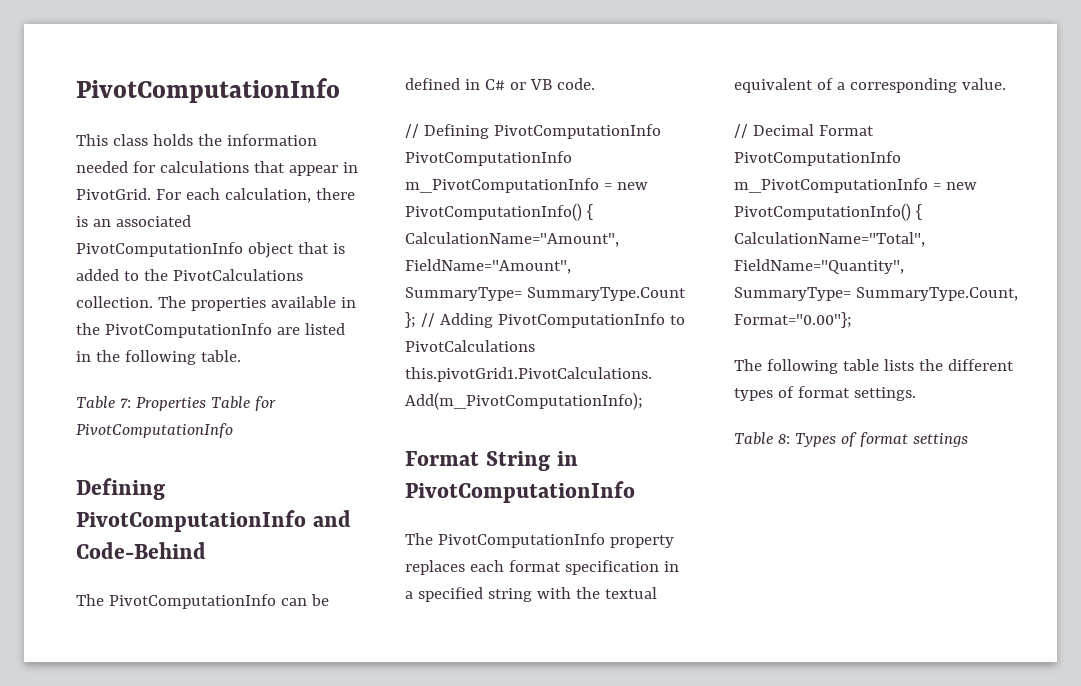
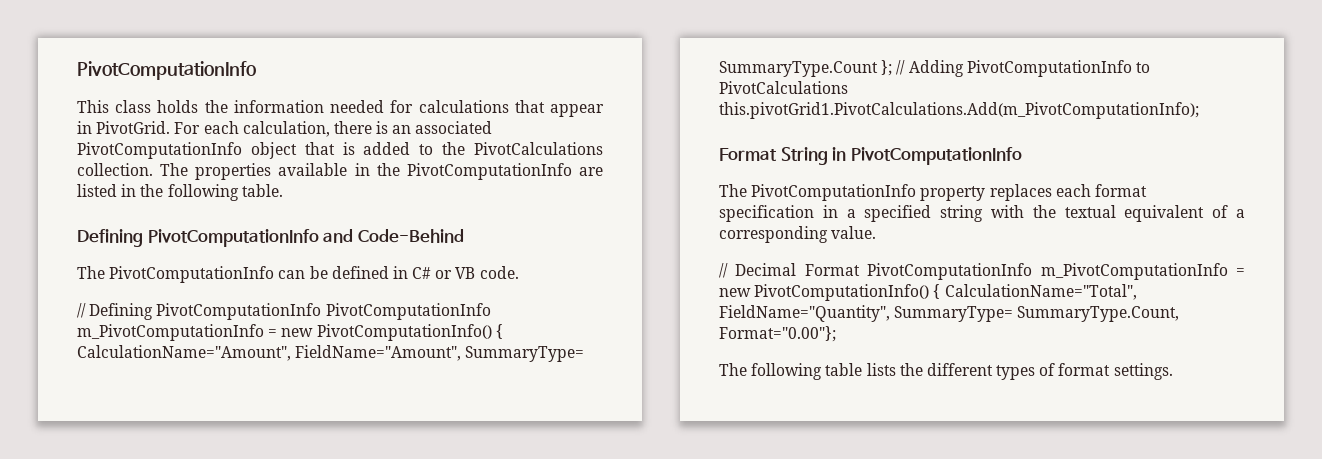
- Table 7: Properties Table for PivotComputationInfo
- Table 8: Types of format settings

